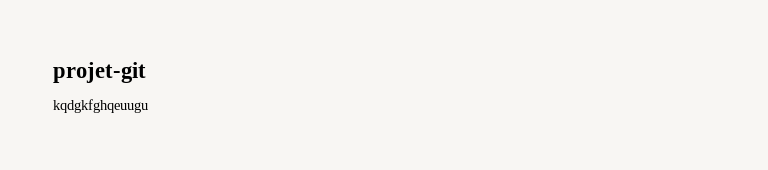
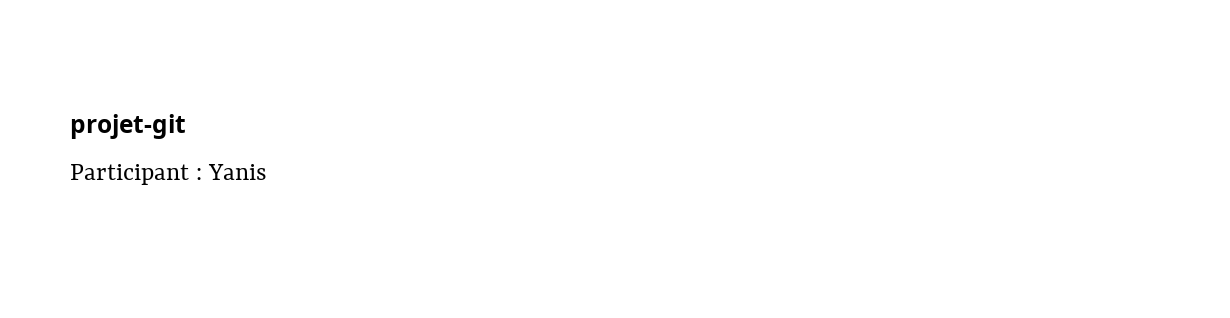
- kqdgkfghqeuugu
+ Participant : Yanis

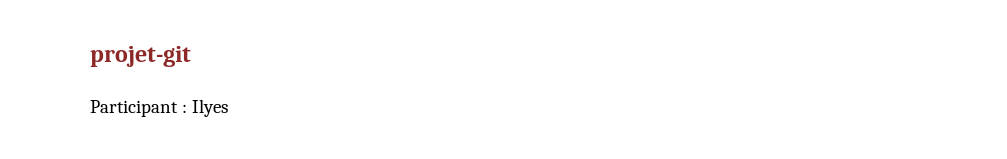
- Participant : Yanis
+ Participant : Ilyes

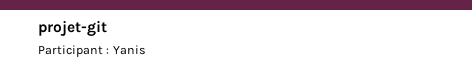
- Participant : Ilyes
+ Participant : Yanis

